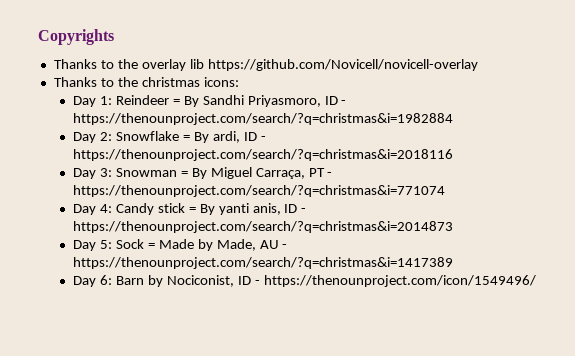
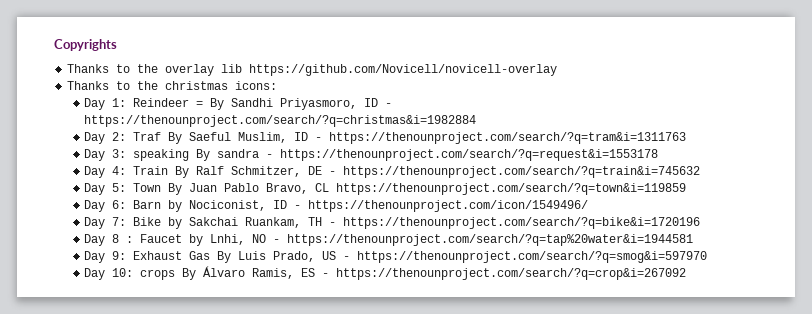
- Day 2: Snowflake = By ardi, ID - https://thenounproject.com/search/?q=christmas&i=2018116
+ Day 2: Traf By Saeful Muslim, ID - https://thenounproject.com/search/?q=tram&i=1311763
- Day 3: Snowman = By Miguel Carraça, PT - https://thenounproject.com/search/?q=christmas&i=771074
- Day 4: Candy stick = By yanti anis, ID - https://thenounproject.com/search/?q=christmas&i=2014873
- Day 5: Sock = Made by Made, AU - https://thenounproject.com/search/?q=christmas&i=1417389
+ Day 3: speaking By sandra - https://thenounproject.com/search/?q=request&i=1553178
+ Day 4: Train By Ralf Schmitzer, DE - https://thenounproject.com/search/?q=train&i=745632
+ Day 5: Town By Juan Pablo Bravo, CL https://thenounproject.com/search/?q=town&i=119859
+ Day 7: Bike by Sakchai Ruankam, TH - https://thenounproject.com/search/?q=bike&i=1720196
+ Day 8 : Faucet by Lnhi, NO - https://thenounproject.com/search/?q=tap%20water&i=1944581
+ Day 9: Exhaust Gas By Luis Prado, US - https://thenounproject.com/search/?q=smog&i=597970
+ Day 10: crops By Álvaro Ramis, ES - https://thenounproject.com/search/?q=crop&i=267092

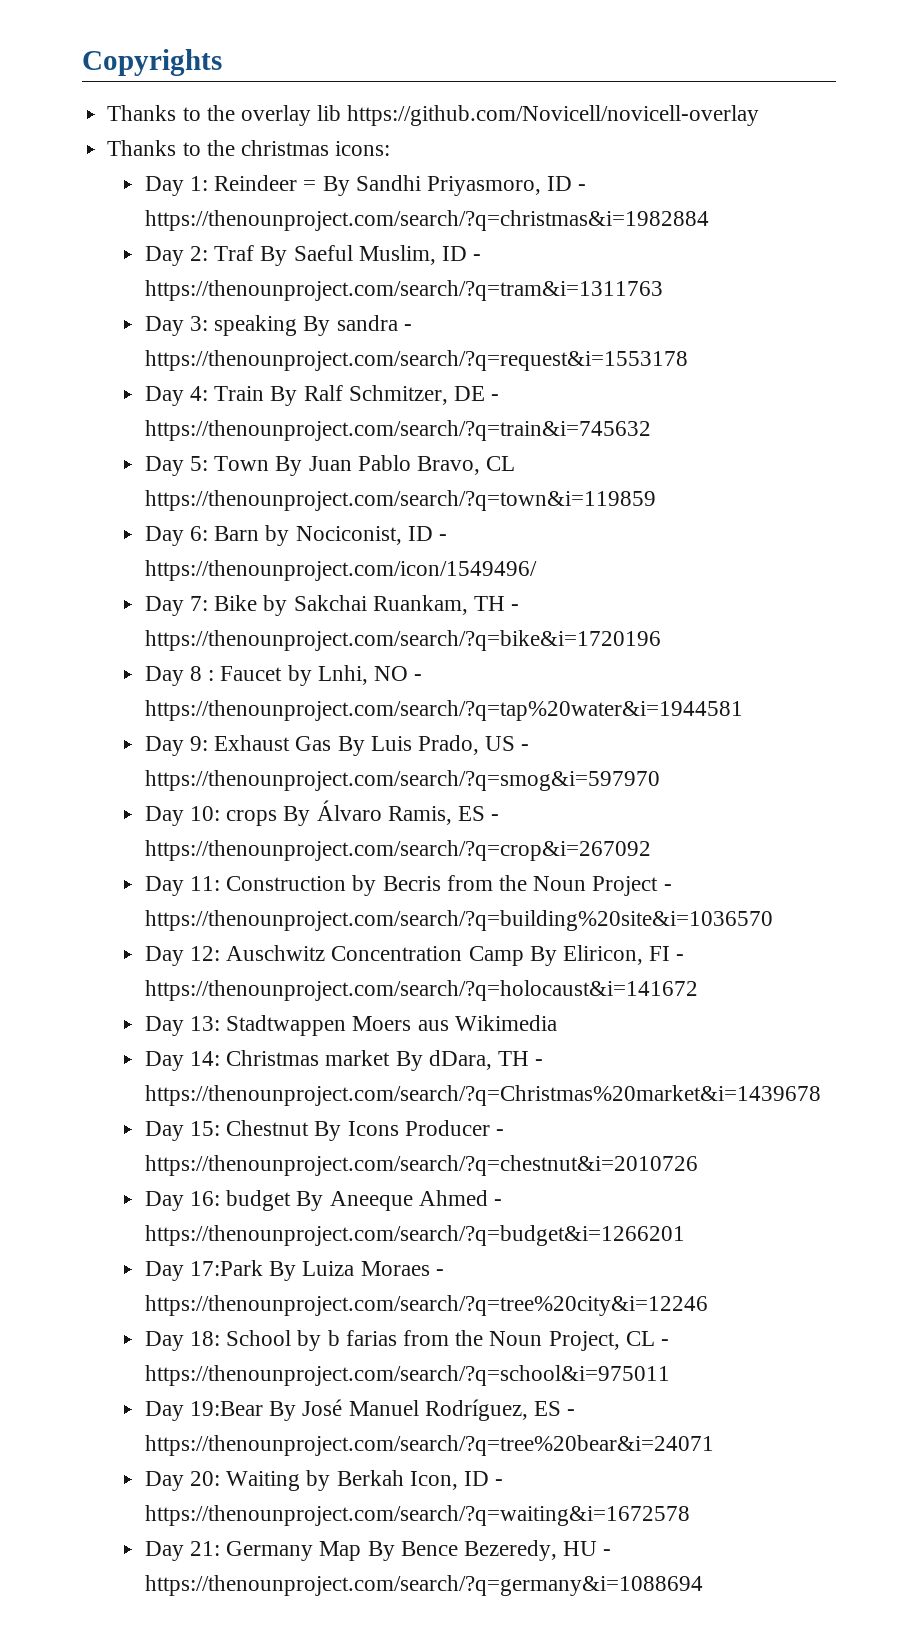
+ Day 11: Construction by Becris from the Noun Project - https://thenounproject.com/search/?q=building%20site&i=1036570
+ Day 12: Auschwitz Concentration Camp By Eliricon, FI - https://thenounproject.com/search/?q=holocaust&i=141672
+ Day 13: Stadtwappen Moers aus Wikimedia
+ Day 14: Christmas market By dDara, TH - https://thenounproject.com/search/?q=Christmas%20market&i=1439678
+ Day 15: Chestnut By Icons Producer - https://thenounproject.com/search/?q=chestnut&i=2010726
+ Day 16: budget By Aneeque Ahmed - https://thenounproject.com/search/?q=budget&i=1266201
+ Day 17:Park By Luiza Moraes - https://thenounproject.com/search/?q=tree%20city&i=12246
+ Day 18: School by b farias from the Noun Project, CL - https://thenounproject.com/search/?q=school&i=975011
+ Day 19:Bear By José Manuel Rodríguez, ES - https://thenounproject.com/search/?q=tree%20bear&i=24071
+ Day 20: Waiting by Berkah Icon, ID - https://thenounproject.com/search/?q=waiting&i=1672578
+ Day 21: Germany Map By Bence Bezeredy, HU - https://thenounproject.com/search/?q=germany&i=1088694

